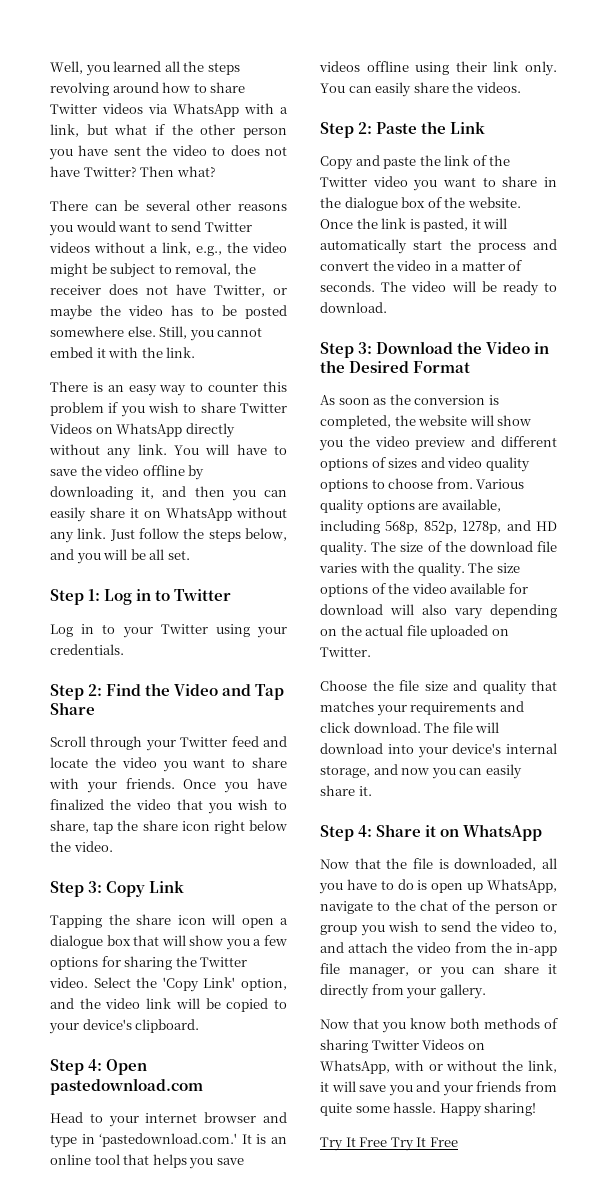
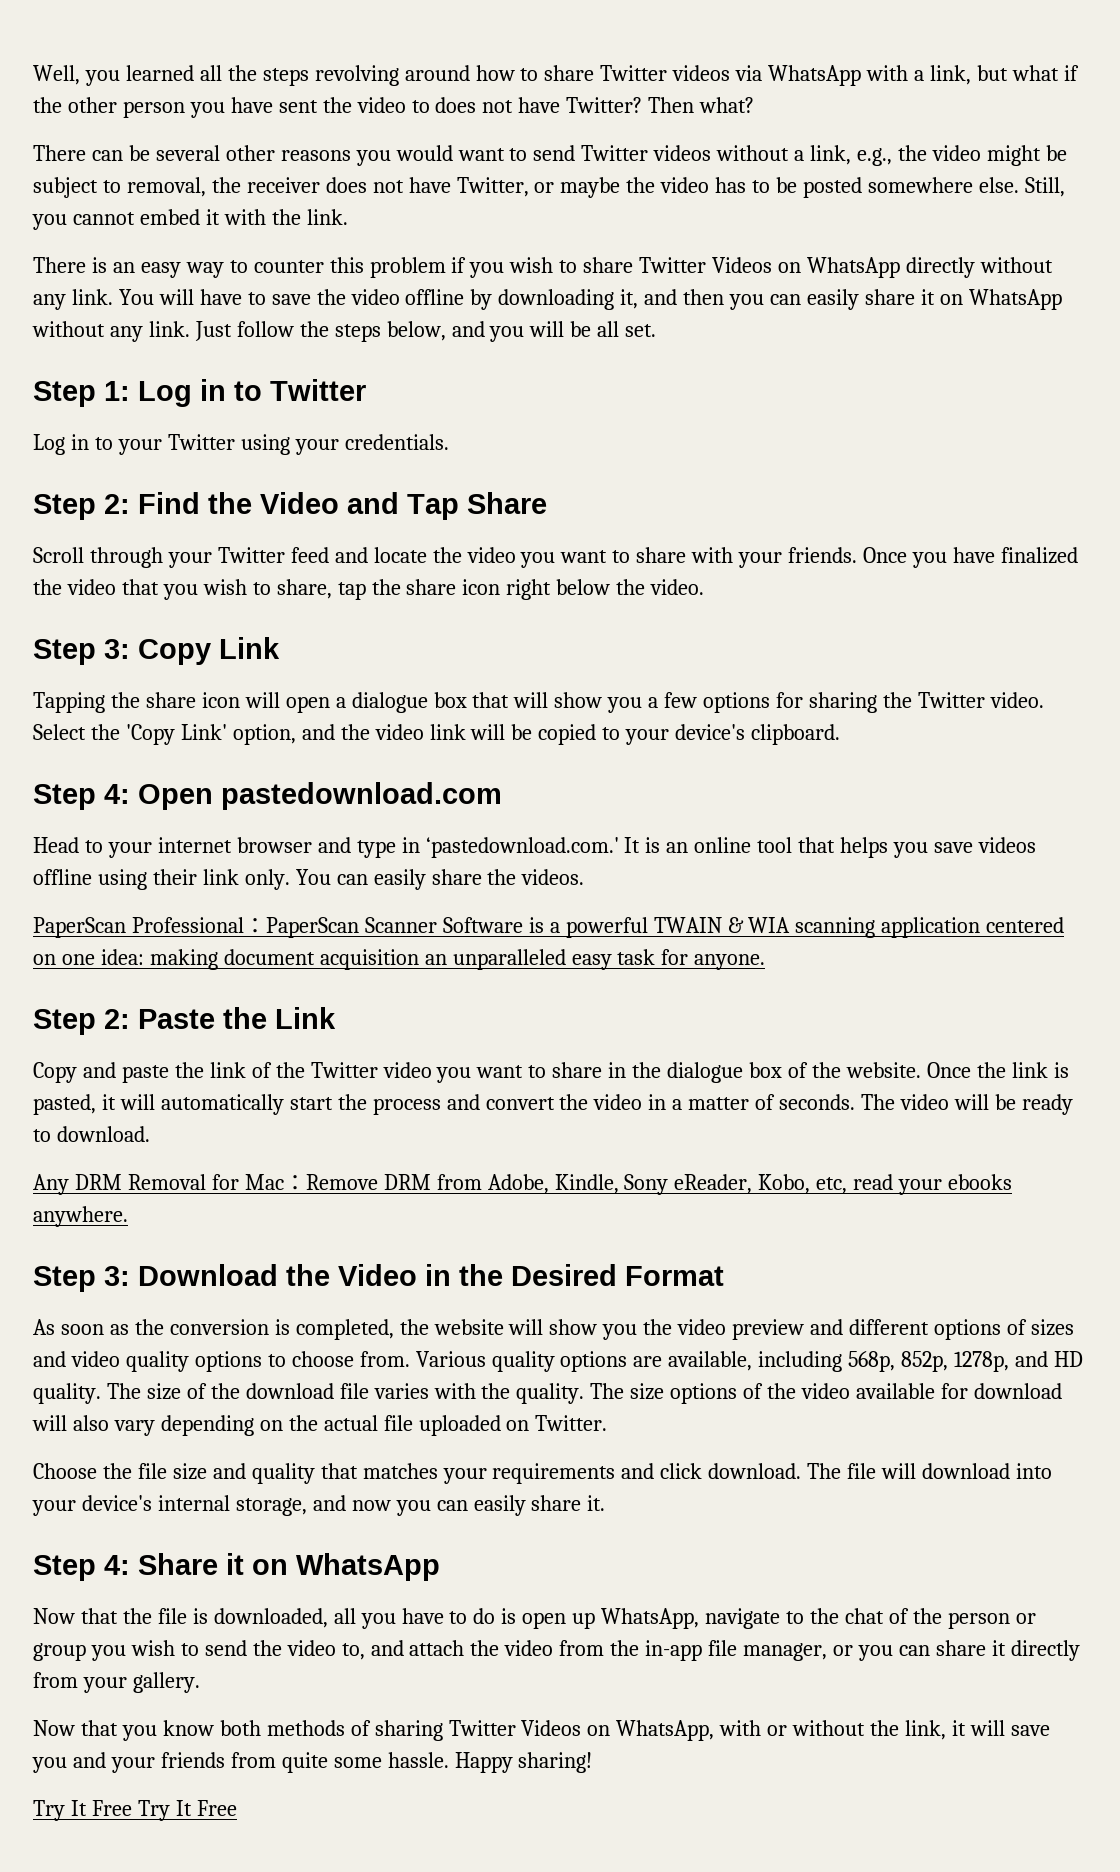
+ PaperScan Professional：PaperScan Scanner Software is a powerful TWAIN & WIA scanning application centered on one idea: making document acquisition an unparalleled easy task for anyone.
+ Any DRM Removal for Mac：Remove DRM from Adobe, Kindle, Sony eReader, Kobo, etc, read your ebooks anywhere.

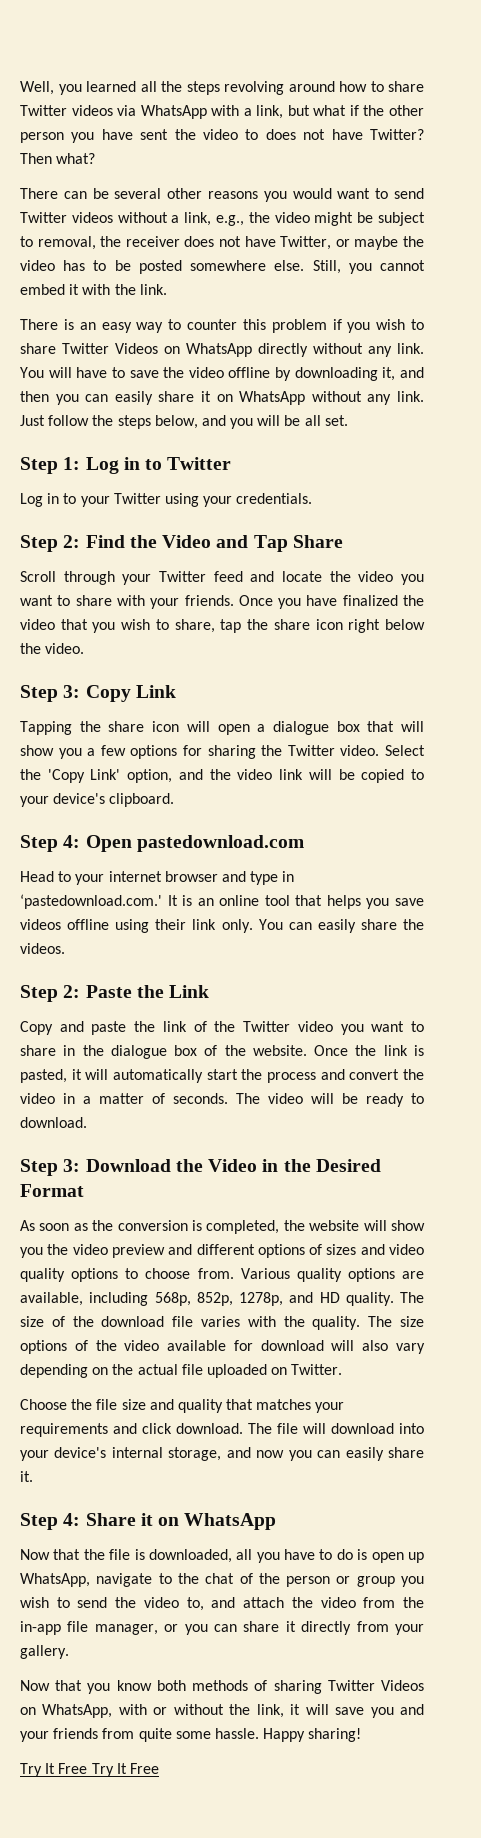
- PaperScan Professional：PaperScan Scanner Software is a powerful TWAIN & WIA scanning application centered on one idea: making document acquisition an unparalleled easy task for anyone.
- Any DRM Removal for Mac：Remove DRM from Adobe, Kindle, Sony eReader, Kobo, etc, read your ebooks anywhere.

